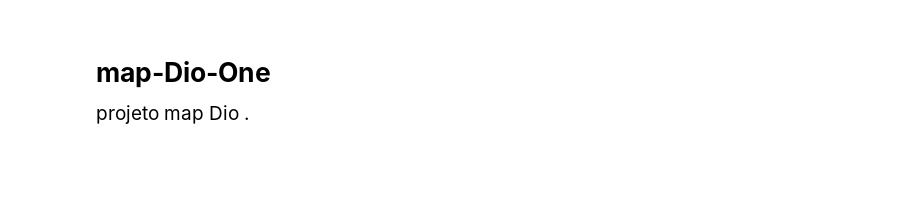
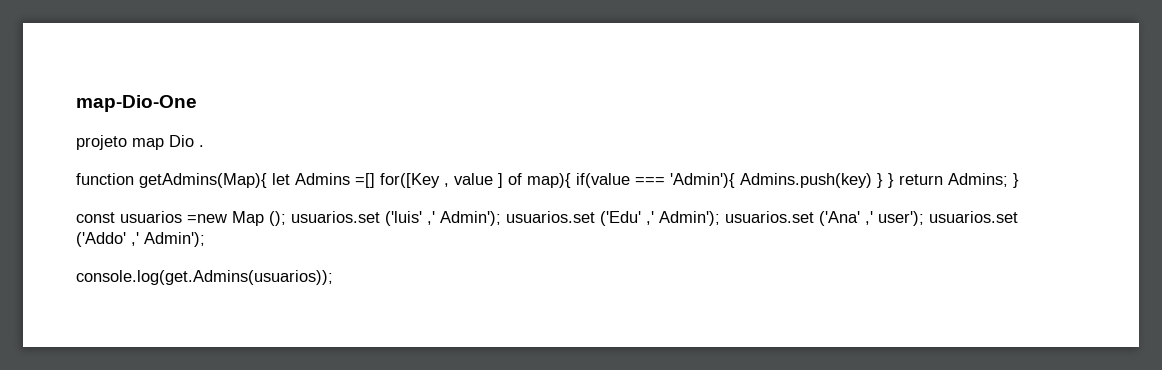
+ function getAdmins(Map){ let Admins =[] for([Key , value ] of map){ if(value === 'Admin'){ Admins.push(key) } } return Admins; }
+ const usuarios =new Map (); usuarios.set ('luis' ,' Admin'); usuarios.set ('Edu' ,' Admin'); usuarios.set ('Ana' ,' user'); usuarios.set ('Addo' ,' Admin');
+ console.log(get.Admins(usuarios));

